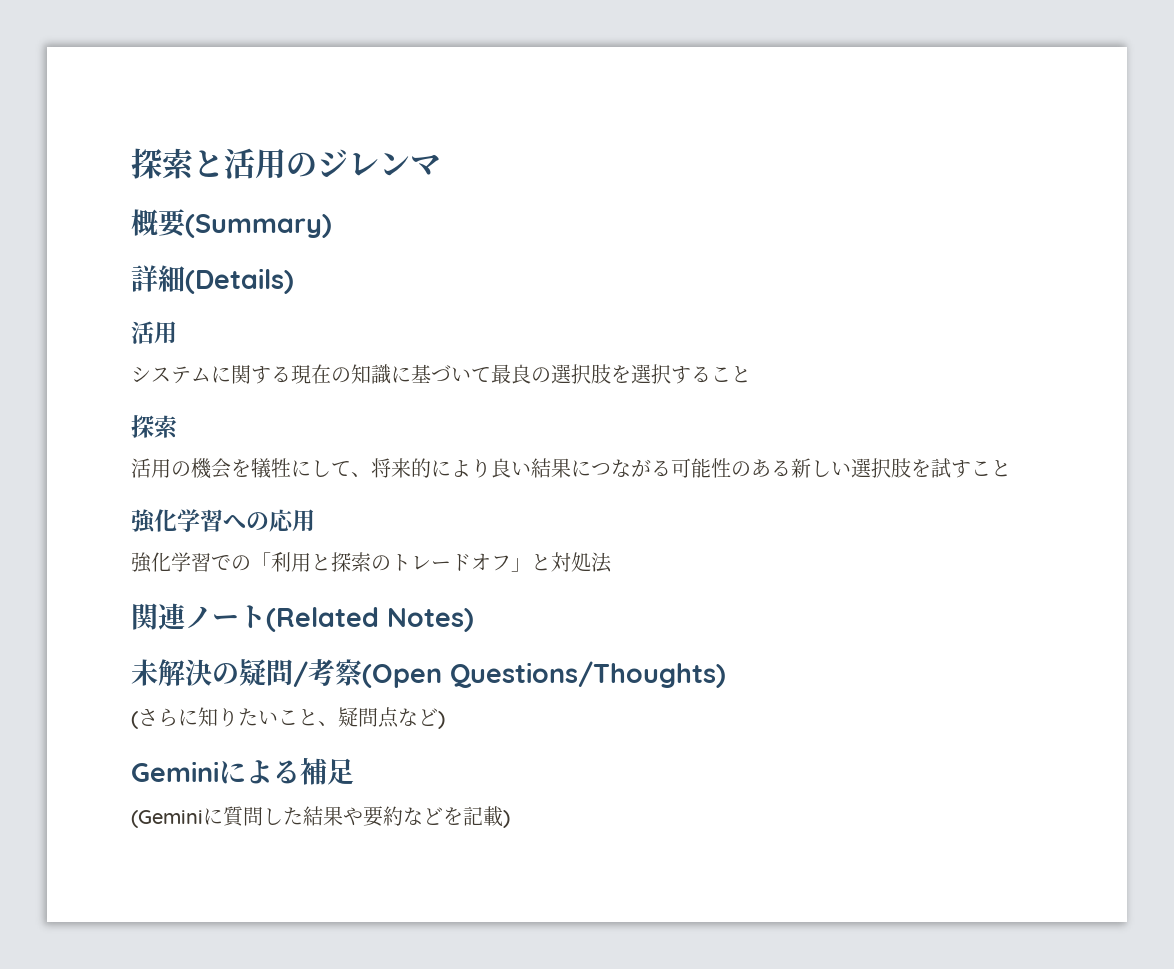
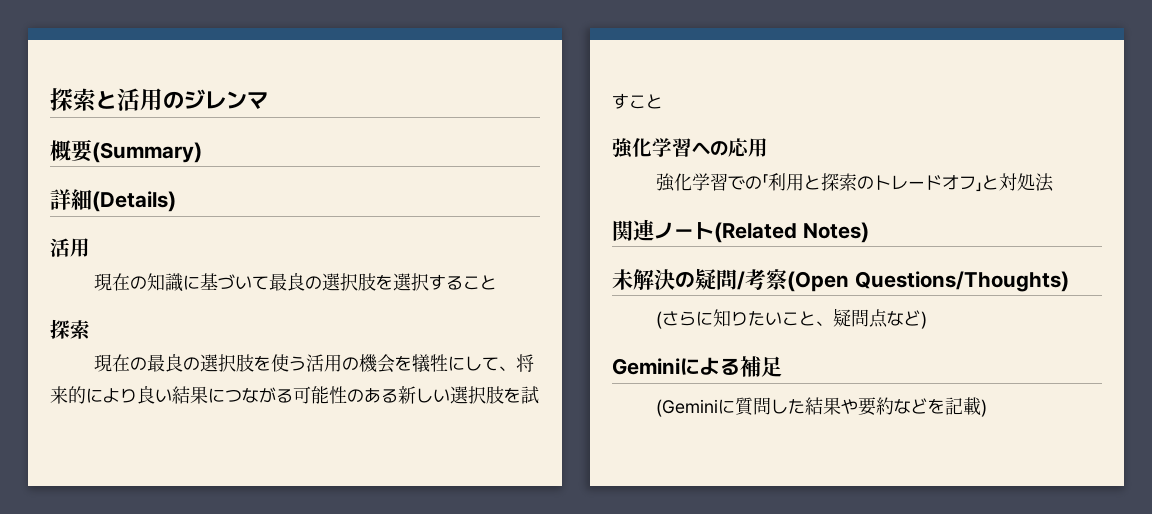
- システムに関する現在の知識に基づいて最良の選択肢を選択すること
+ 現在の知識に基づいて最良の選択肢を選択すること
- 活用の機会を犠牲にして、将来的により良い結果につながる可能性のある新しい選択肢を試すこと
+ 現在の最良の選択肢を使う活用の機会を犠牲にして、将来的により良い結果につながる可能性のある新しい選択肢を試すこと

